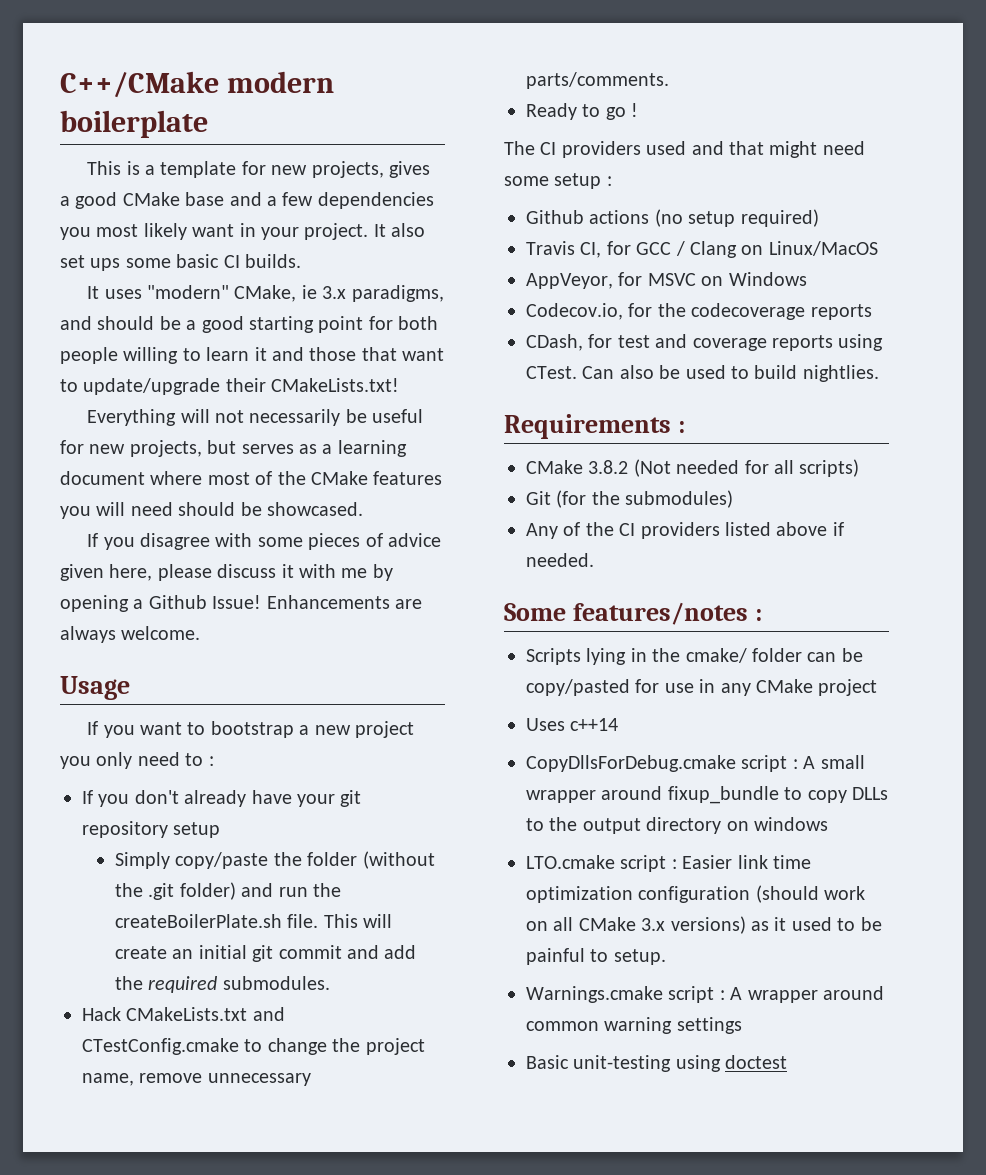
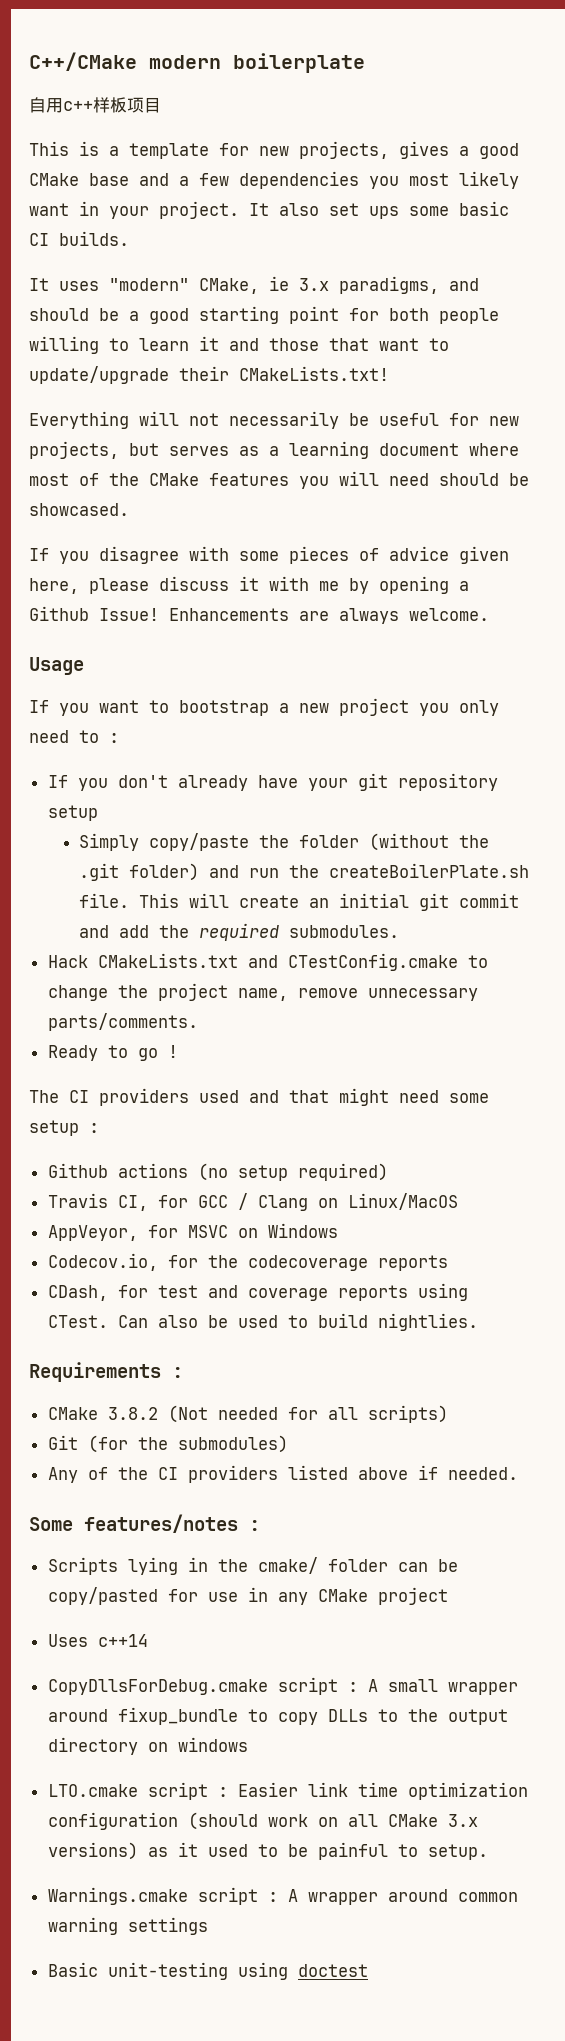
+ 自用c++样板项目

